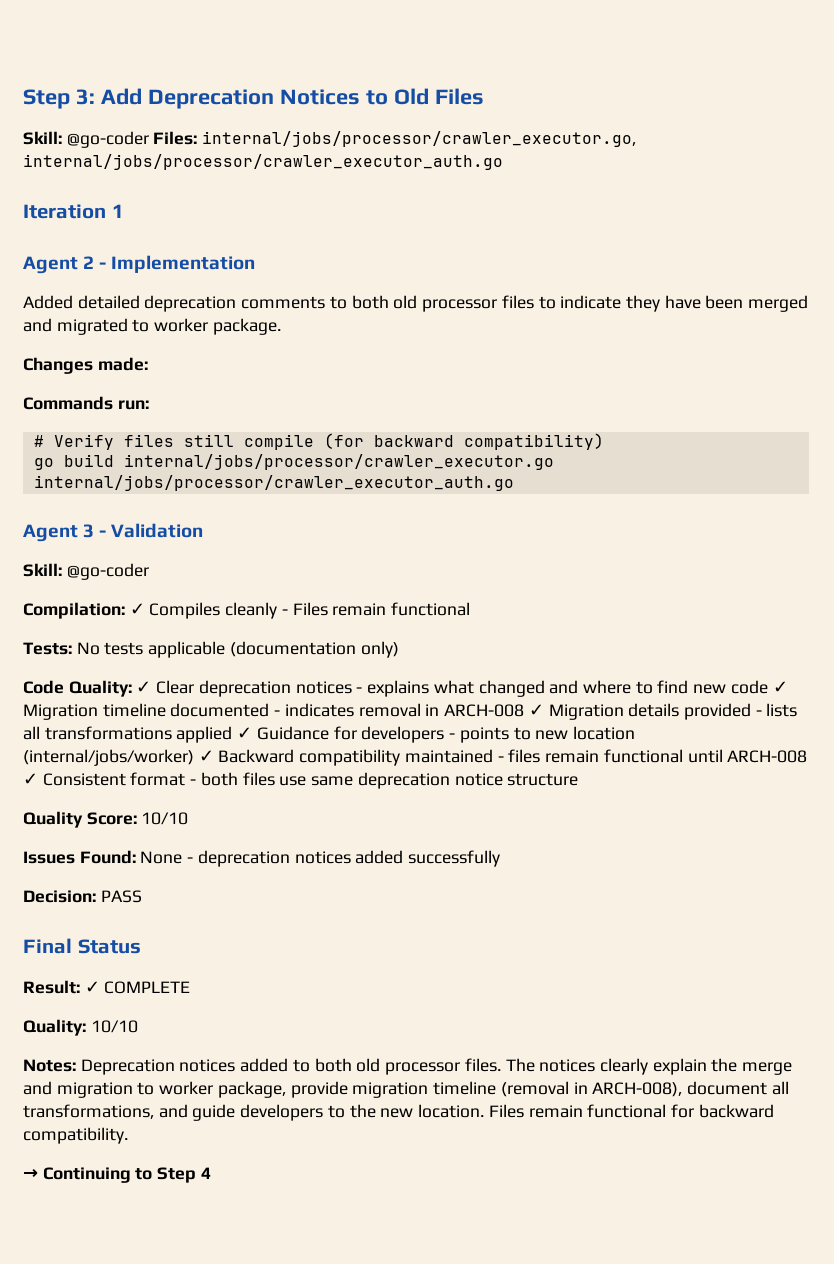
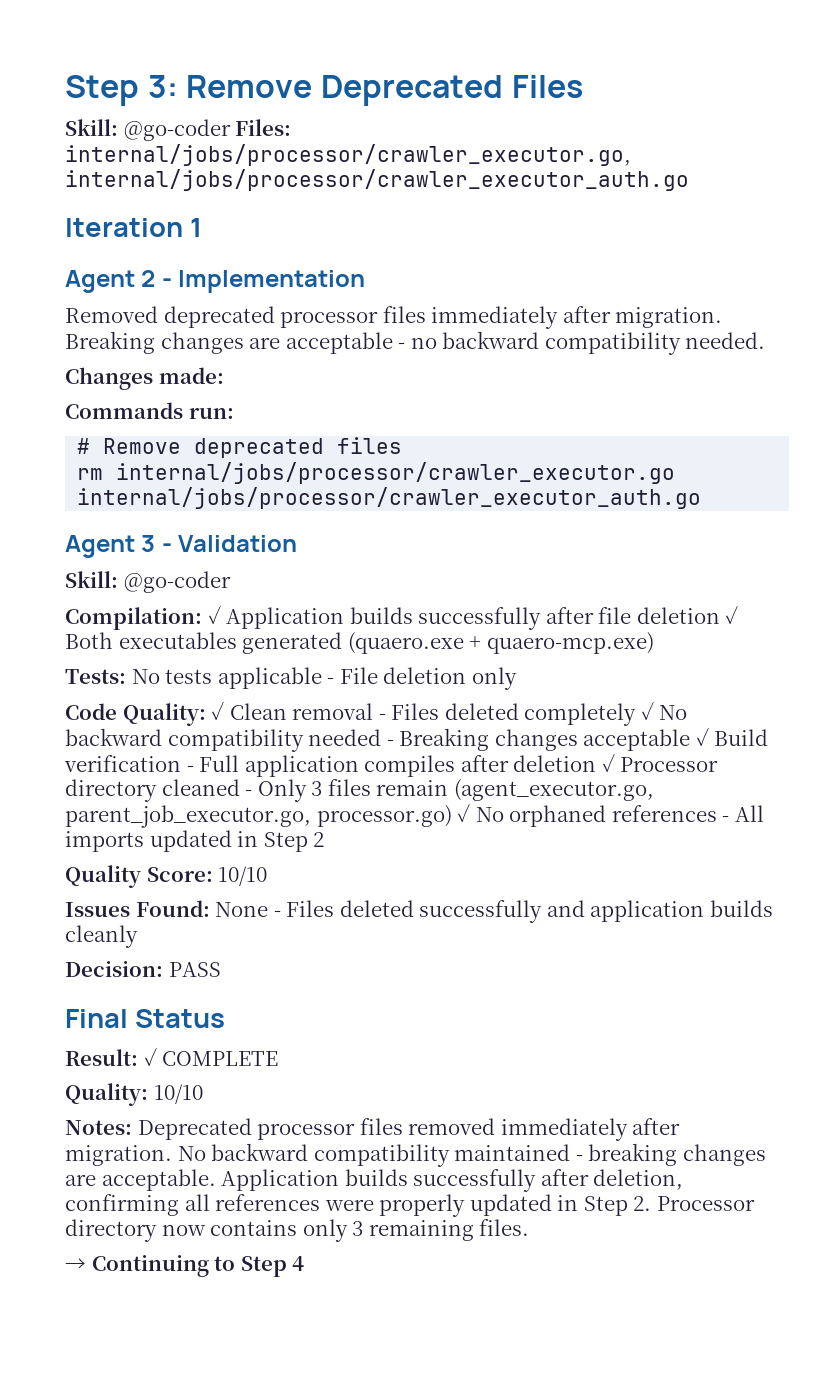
- Step 3: Add Deprecation Notices to Old Files
+ Step 3: Remove Deprecated Files
- Added detailed deprecation comments to both old processor files to indicate they have been merged and migrated to worker package.
+ Removed deprecated processor files immediately after migration. Breaking changes are acceptable - no backward compatibility needed.
- # Verify files still compile (for backward compatibility)
- go build internal/jobs/processor/crawler_executor.go internal/jobs/processor/crawler_executor_auth.go
+ # Remove deprecated files
+ rm internal/jobs/processor/crawler_executor.go internal/jobs/processor/crawler_executor_auth.go
- Compilation: ✓ Compiles cleanly - Files remain functional
+ Compilation: ✓ Application builds successfully after file deletion ✓ Both executables generated (quaero.exe + quaero-mcp.exe)
- Tests: No tests applicable (documentation only)
+ Tests: No tests applicable - File deletion only
- Code Quality: ✓ Clear deprecation notices - explains what changed and where to find new code ✓ Migration timeline documented - indicates removal in ARCH-008 ✓ Migration details provided - lists all transformations applied ✓ Guidance for developers - points to new location (internal/jobs/worker) ✓ Backward compatibility maintained - files remain functional until ARCH-008 ✓ Consistent format - both files use same deprecation notice structure
+ Code Quality: ✓ Clean removal - Files deleted completely ✓ No backward compatibility needed - Breaking changes acceptable ✓ Build verification - Full application compiles after deletion ✓ Processor directory cleaned - Only 3 files remain (agent_executor.go, parent_job_executor.go, processor.go) ✓ No orphaned references - All imports updated in Step 2
- Issues Found: None - deprecation notices added successfully
+ Issues Found: None - Files deleted successfully and application builds cleanly
- Notes: Deprecation notices added to both old processor files. The notices clearly explain the merge and migration to worker package, provide migration timeline (removal in ARCH-008), document all transformations, and guide developers to the new location. Files remain functional for backward compatibility.
+ Notes: Deprecated processor files removed immediately after migration. No backward compatibility maintained - breaking changes are acceptable. Application builds successfully after deletion, confirming all references were properly updated in Step 2. Processor directory now contains only 3 remaining files.

